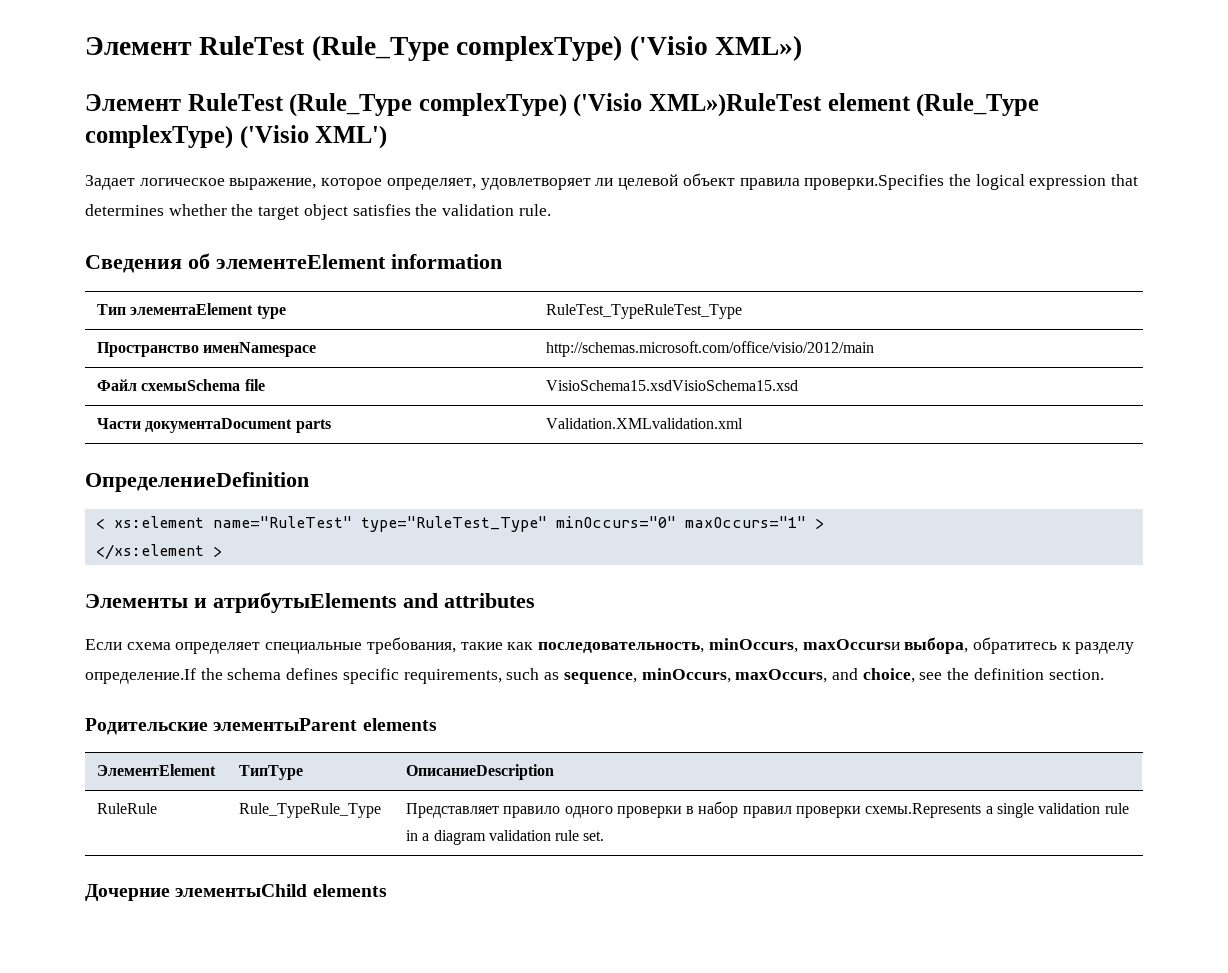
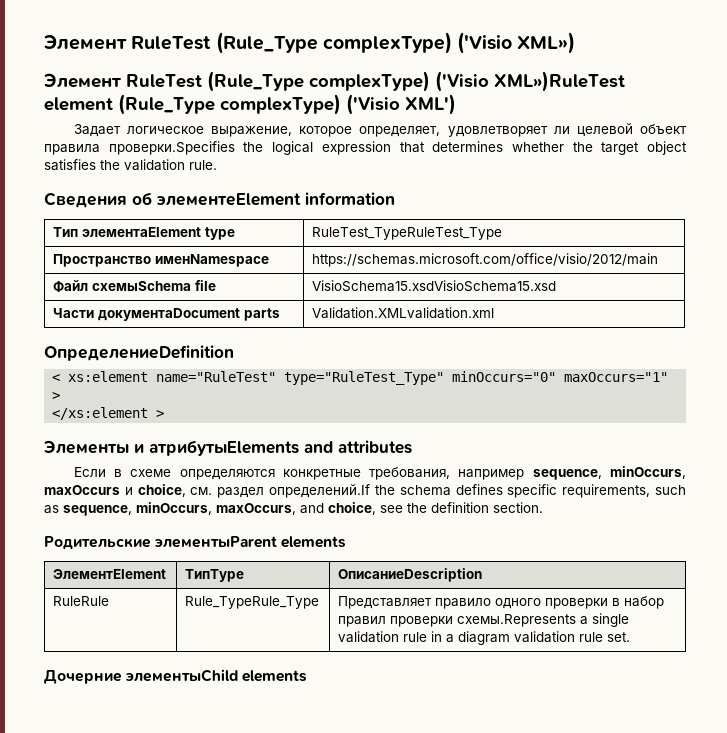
- Пространство именNamespace | http://schemas.microsoft.com/office/visio/2012/main
+ Пространство именNamespace | https://schemas.microsoft.com/office/visio/2012/main
- Если схема определяет специальные требования, такие как последовательность, minOccurs, maxOccursи выбора, обратитесь к разделу определение.If the schema defines specific requirements, such as sequence, minOccurs, maxOccurs, and choice, see the definition section.
+ Если в схеме определяются конкретные требования, например sequence, minOccurs, maxOccurs и choice, см. раздел определений.If the schema defines specific requirements, such as sequence, minOccurs, maxOccurs, and choice, see the definition section.

